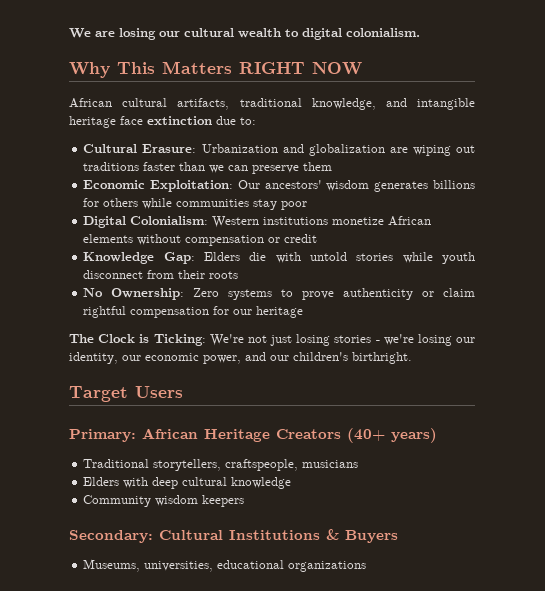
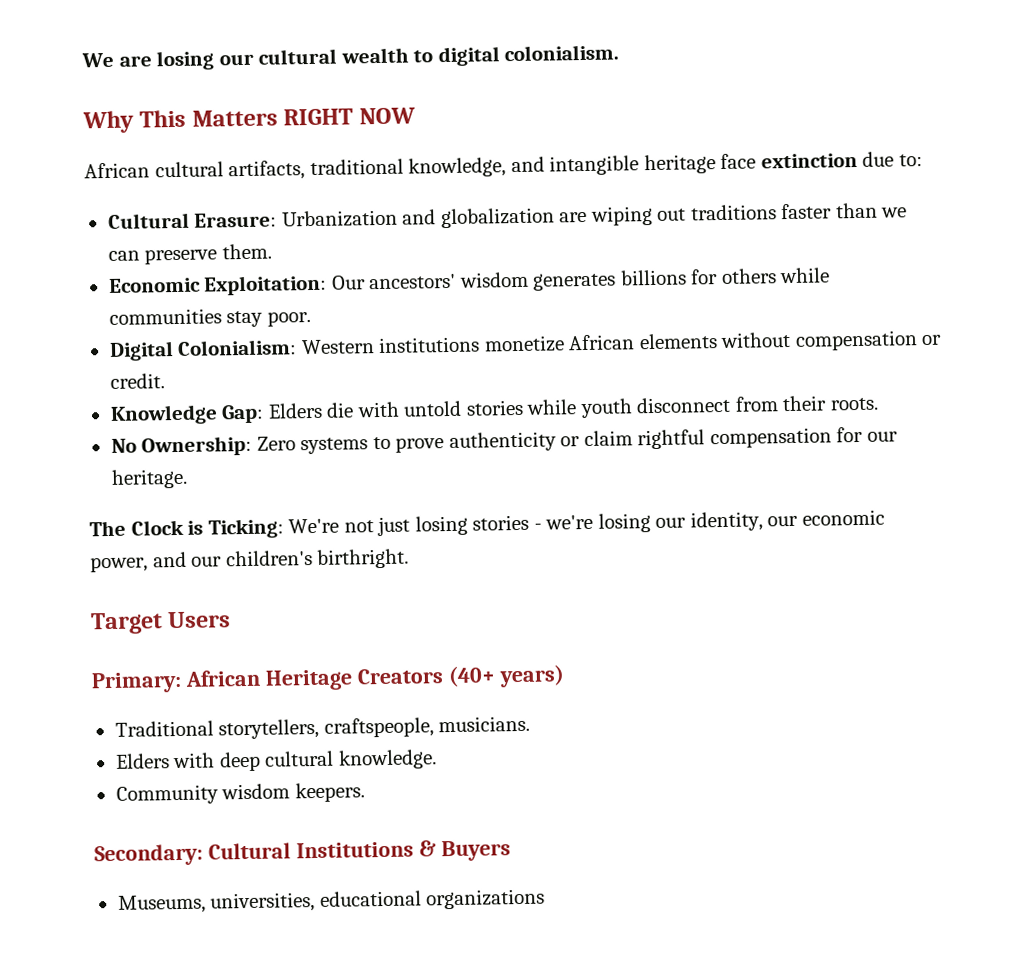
- Cultural Erasure: Urbanization and globalization are wiping out traditions faster than we can preserve them
+ Cultural Erasure: Urbanization and globalization are wiping out traditions faster than we can preserve them.
- Economic Exploitation: Our ancestors' wisdom generates billions for others while communities stay poor
+ Economic Exploitation: Our ancestors' wisdom generates billions for others while communities stay poor.
- Digital Colonialism: Western institutions monetize African elements without compensation or credit
+ Digital Colonialism: Western institutions monetize African elements without compensation or credit.
- Knowledge Gap: Elders die with untold stories while youth disconnect from their roots
+ Knowledge Gap: Elders die with untold stories while youth disconnect from their roots.
- No Ownership: Zero systems to prove authenticity or claim rightful compensation for our heritage
+ No Ownership: Zero systems to prove authenticity or claim rightful compensation for our heritage.
- Traditional storytellers, craftspeople, musicians
+ Traditional storytellers, craftspeople, musicians.
- Elders with deep cultural knowledge
+ Elders with deep cultural knowledge.
- Community wisdom keepers
+ Community wisdom keepers.

